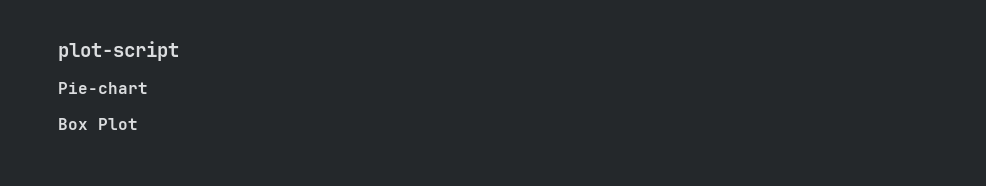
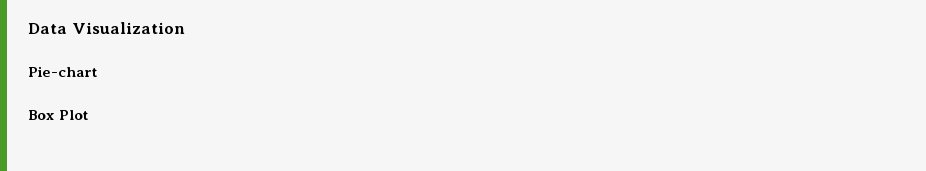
- plot-script
+ Data Visualization

